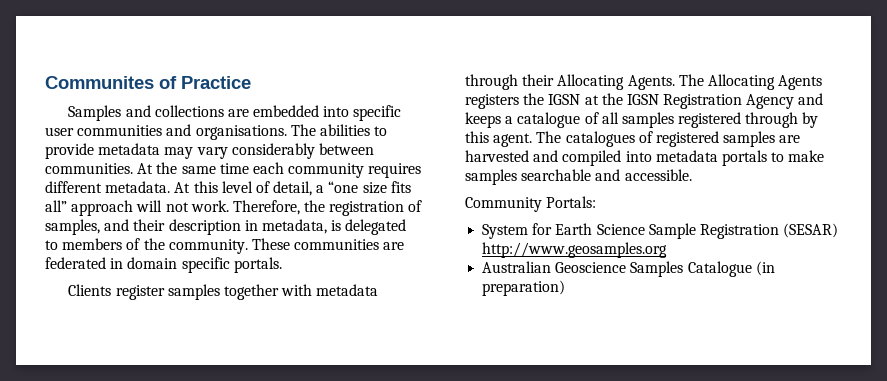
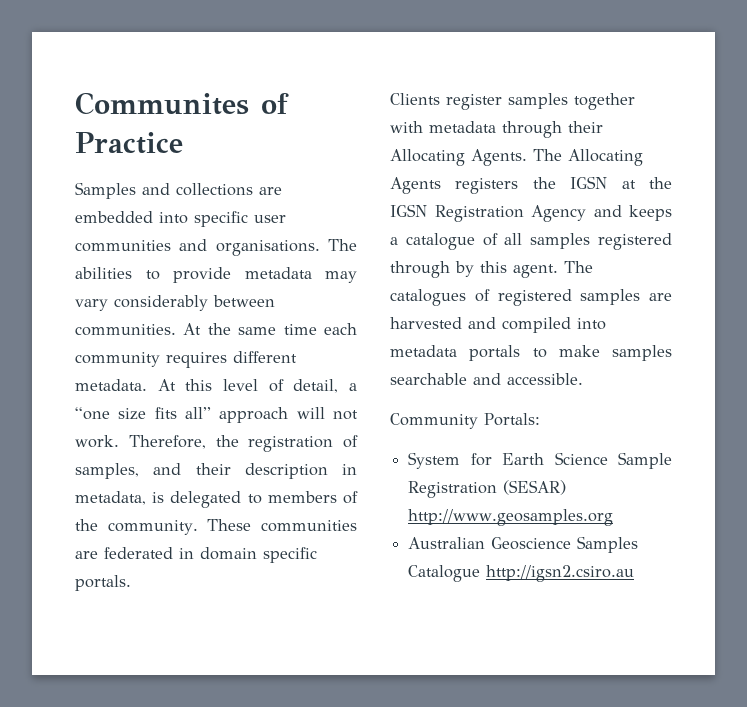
- Australian Geoscience Samples Catalogue (in preparation)
+ Australian Geoscience Samples Catalogue http://igsn2.csiro.au

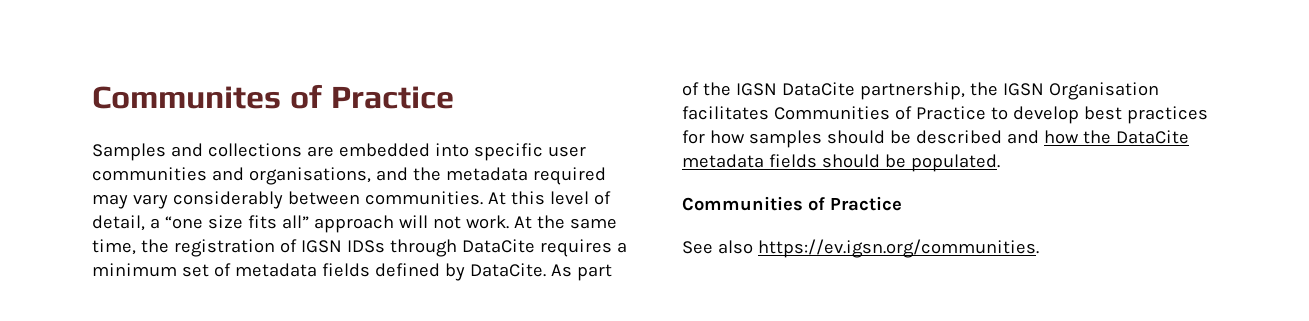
- Samples and collections are embedded into specific user communities and organisations. The abilities to provide metadata may vary considerably between communities.
+ Samples and collections are embedded into specific user communities and organisations, and the metadata required may vary considerably between communities.
- At the same time each community requires different metadata. At this level of detail, a “one size fits all” approach will not work.
+ At this level of detail, a “one size fits all” approach will not work.
- Therefore, the registration of samples, and their description in metadata, is delegated to members of the community. These communities are federated in domain specific portals.
- Clients register samples together with metadata through their Allocating Agents. The Allocating Agents registers the IGSN at the IGSN Registration Agency and keeps a catalogue of all samples registered through by this agent. The catalogues of registered samples are harvested and compiled into metadata portals to make samples searchable and accessible.
- Community Portals:
- System for Earth Science Sample Registration (SESAR) http://www.geosamples.org
- Australian Geoscience Samples Catalogue http://igsn2.csiro.au
+ At the same time, the registration of IGSN IDSs through DataCite requires a minimum set of metadata fields defined by DataCite. As part of the IGSN DataCite partnership, the IGSN Organisation facilitates Communities of Practice to develop best practices for how samples should be described and how the DataCite metadata fields should be populated.
+ Communities of Practice
+ See also https://ev.igsn.org/communities.

